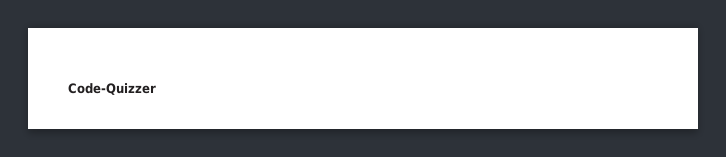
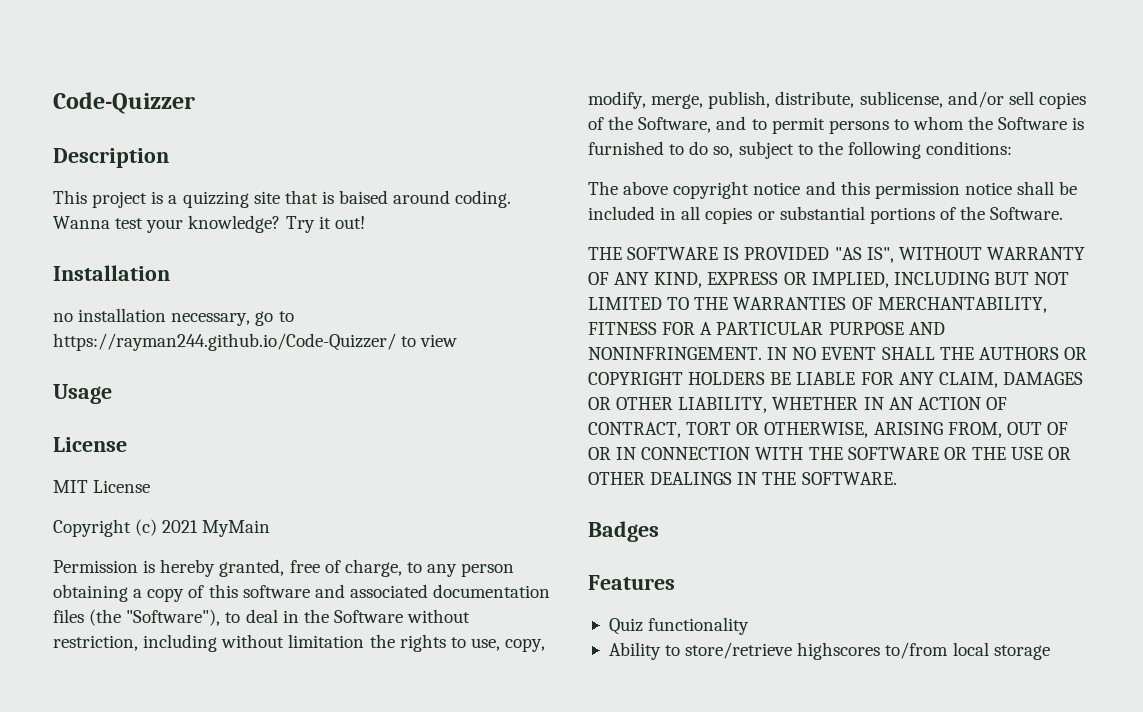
+ Description
+ This project is a quizzing site that is baised around coding. Wanna test your knowledge? Try it out!
+ Installation
+ no installation necessary, go to https://rayman244.github.io/Code-Quizzer/ to view
+ Usage
+ License
+ MIT License
+ Copyright (c) 2021 MyMain
+ Permission is hereby granted, free of charge, to any person obtaining a copy of this software and associated documentation files (the "Software"), to deal in the Software without restriction, including without limitation the rights to use, copy, modify, merge, publish, distribute, sublicense, and/or sell copies of the Software, and to permit persons to whom the Software is furnished to do so, subject to the following conditions:
+ The above copyright notice and this permission notice shall be included in all copies or substantial portions of the Software.
+ THE SOFTWARE IS PROVIDED "AS IS", WITHOUT WARRANTY OF ANY KIND, EXPRESS OR IMPLIED, INCLUDING BUT NOT LIMITED TO THE WARRANTIES OF MERCHANTABILITY, FITNESS FOR A PARTICULAR PURPOSE AND NONINFRINGEMENT. IN NO EVENT SHALL THE AUTHORS OR COPYRIGHT HOLDERS BE LIABLE FOR ANY CLAIM, DAMAGES OR OTHER LIABILITY, WHETHER IN AN ACTION OF CONTRACT, TORT OR OTHERWISE, ARISING FROM, OUT OF OR IN CONNECTION WITH THE SOFTWARE OR THE USE OR OTHER DEALINGS IN THE SOFTWARE.
+ Badges
+ Features
+ Quiz functionality
+ Ability to store/retrieve highscores to/from local storage

